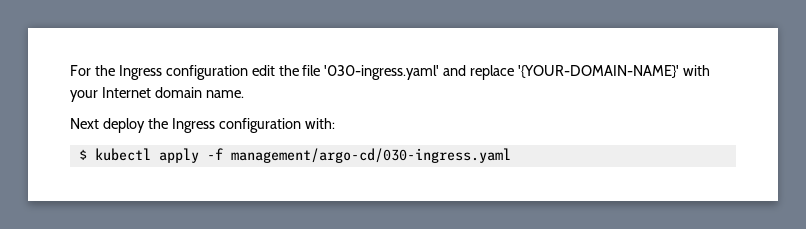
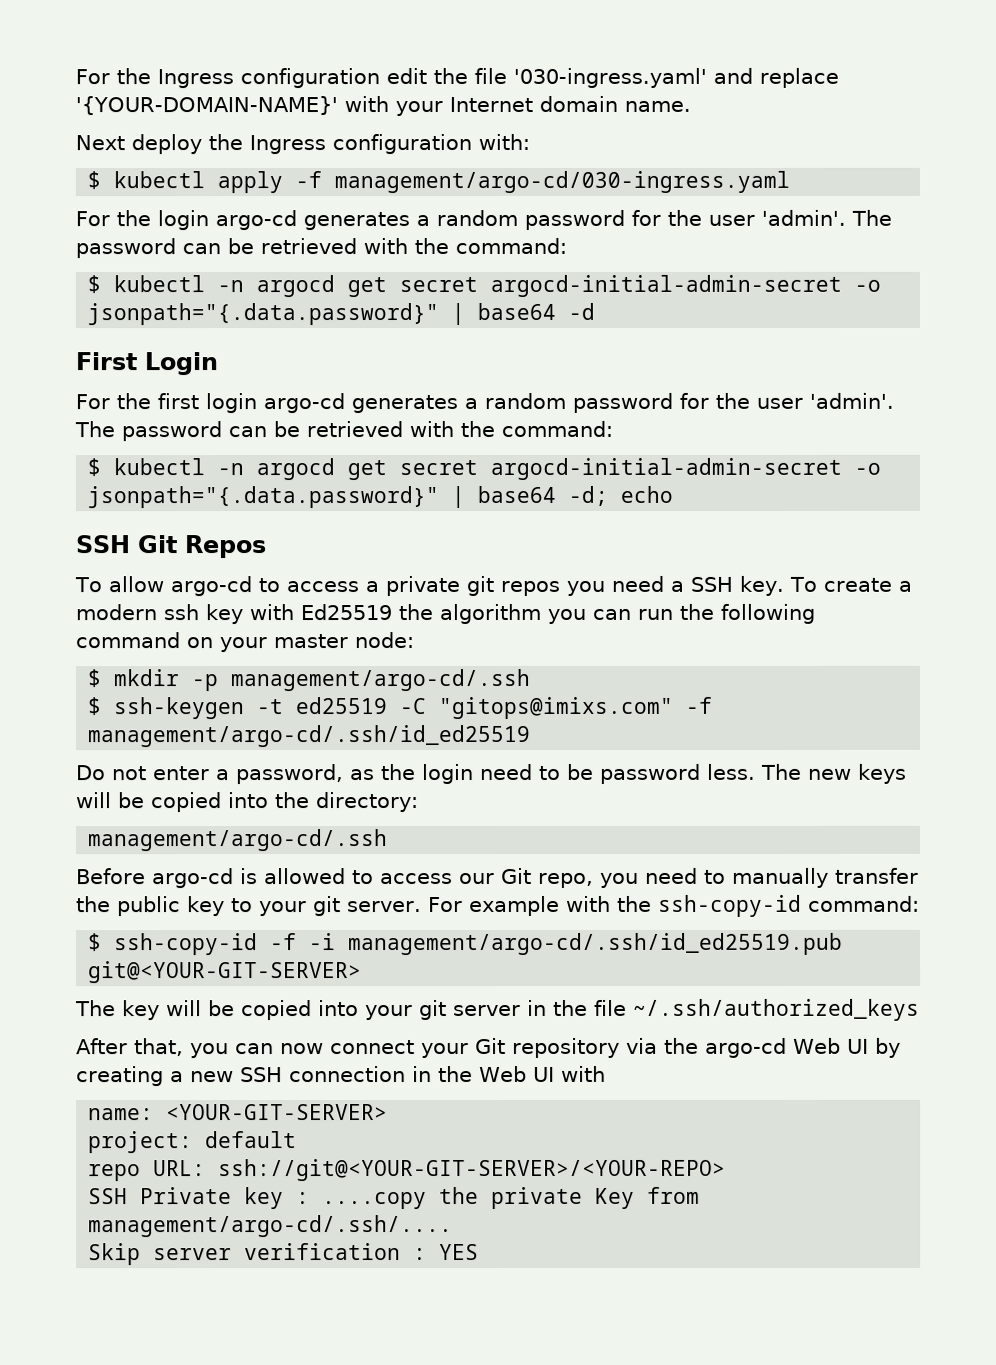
+ For the login argo-cd generates a random password for the user 'admin'. The password can be retrieved with the command:
+ $ kubectl -n argocd get secret argocd-initial-admin-secret -o jsonpath="{.data.password}" | base64 -d
+ First Login
+ For the first login argo-cd generates a random password for the user 'admin'. The password can be retrieved with the command:
+ $ kubectl -n argocd get secret argocd-initial-admin-secret -o jsonpath="{.data.password}" | base64 -d; echo
+ SSH Git Repos
+ To allow argo-cd to access a private git repos you need a SSH key. To create a modern ssh key with Ed25519 the algorithm you can run the following command on your master node:
+ $ mkdir -p management/argo-cd/.ssh
+ $ ssh-keygen -t ed25519 -C "gitops@imixs.com" -f management/argo-cd/.ssh/id_ed25519
+ Do not enter a password, as the login need to be password less. The new keys will be copied into the directory:
+ management/argo-cd/.ssh
+ Before argo-cd is allowed to access our Git repo, you need to manually transfer the public key to your git server. For example with the ssh-copy-id command:
+ $ ssh-copy-id -f -i management/argo-cd/.ssh/id_ed25519.pub git@<YOUR-GIT-SERVER>
+ The key will be copied into your git server in the file ~/.ssh/authorized_keys
+ After that, you can now connect your Git repository via the argo-cd Web UI by creating a new SSH connection in the Web UI with
+ name: <YOUR-GIT-SERVER>
+ project: default
+ repo URL: ssh://git@<YOUR-GIT-SERVER>/<YOUR-REPO>
+ SSH Private key : ....copy the private Key from management/argo-cd/.ssh/....
+ Skip server verification : YES

